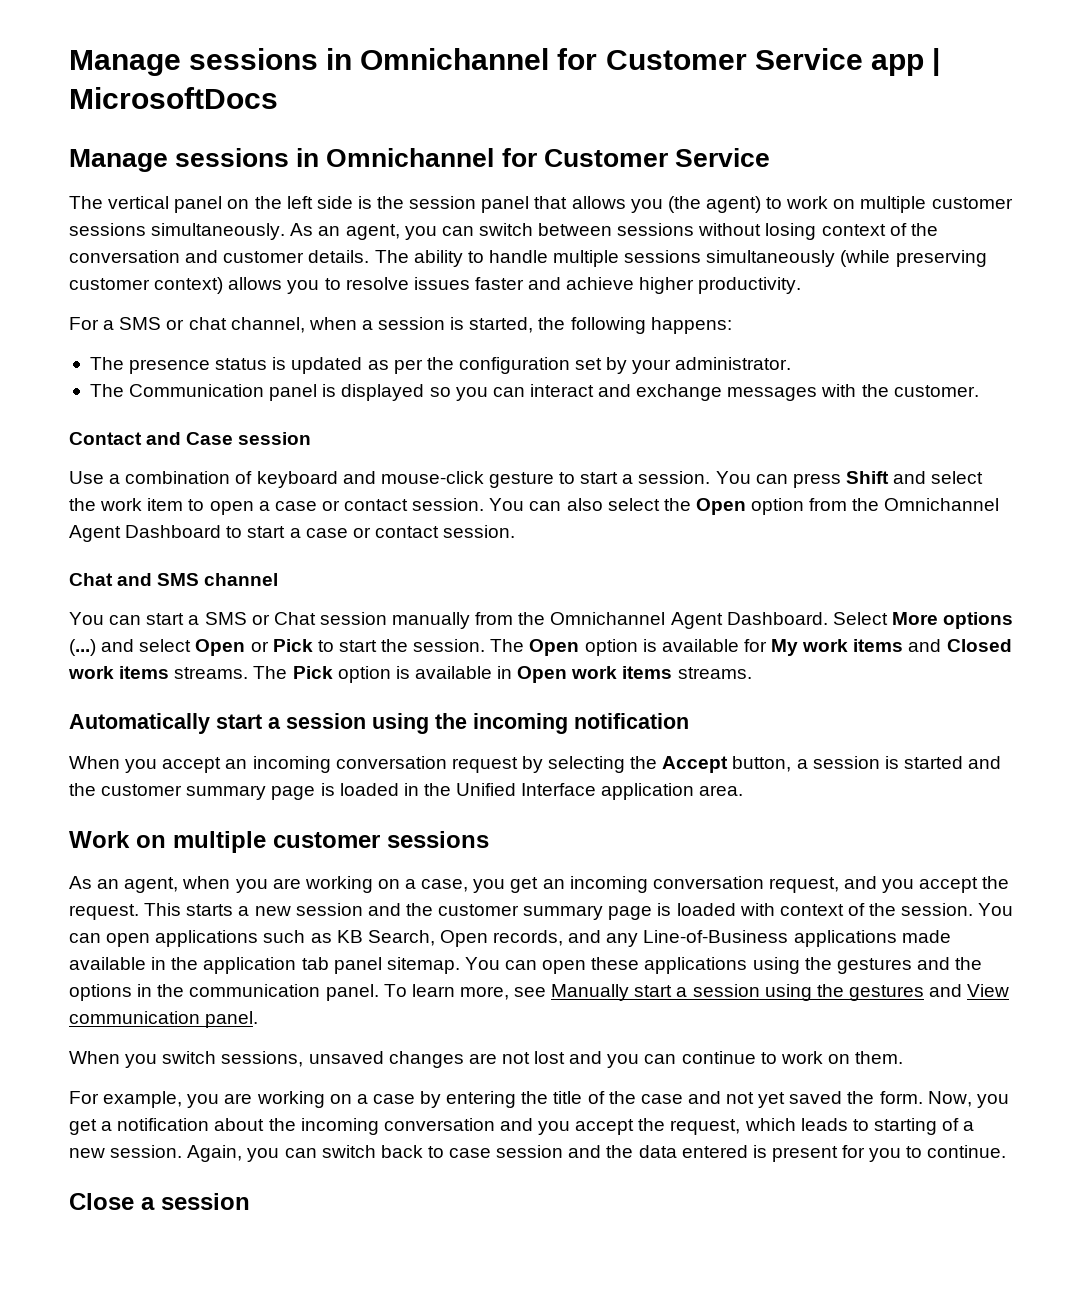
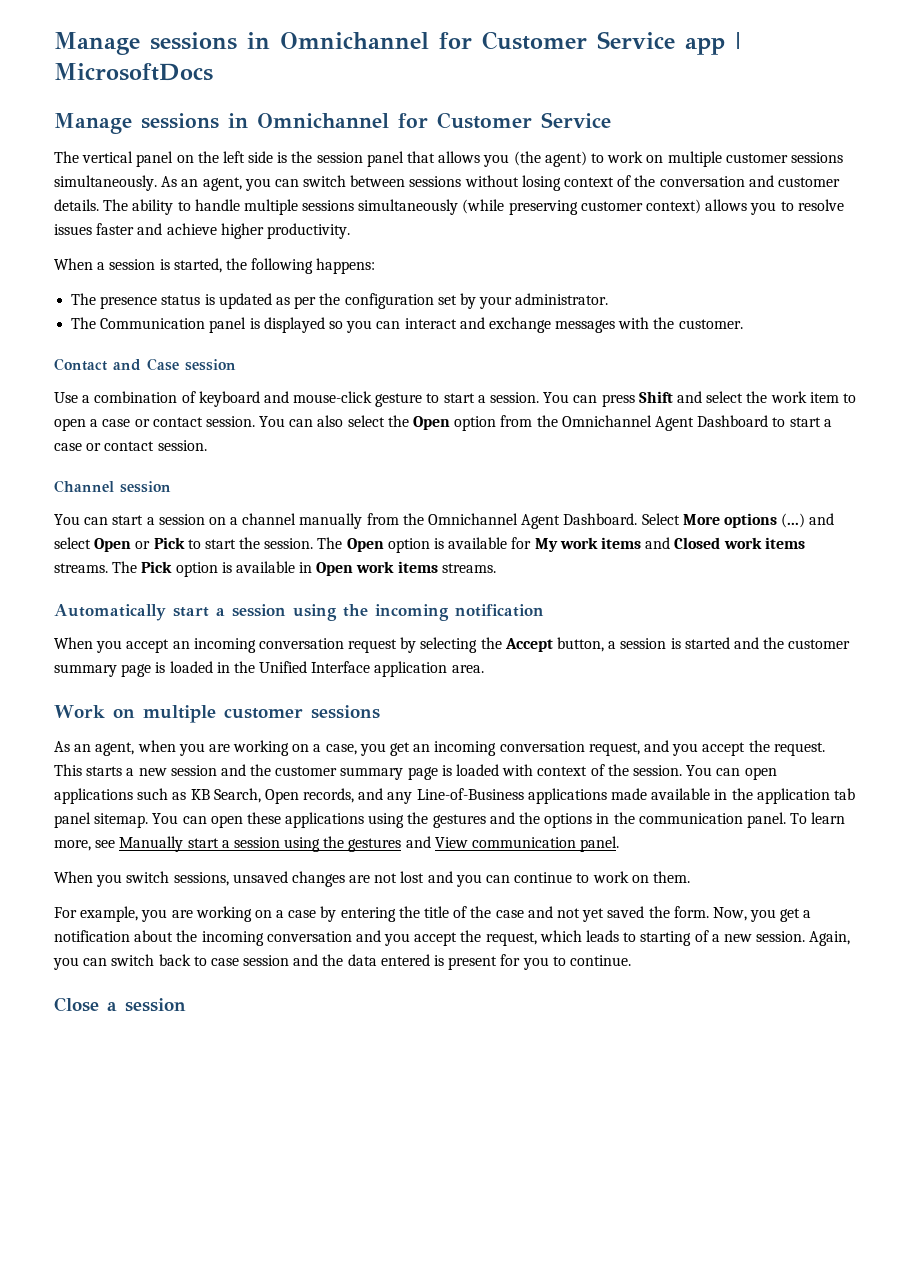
- For a SMS or chat channel, when a session is started, the following happens:
+ When a session is started, the following happens:
- Chat and SMS channel
+ Channel session
- You can start a SMS or Chat session manually from the Omnichannel Agent Dashboard.
+ You can start a session on a channel manually from the Omnichannel Agent Dashboard.

